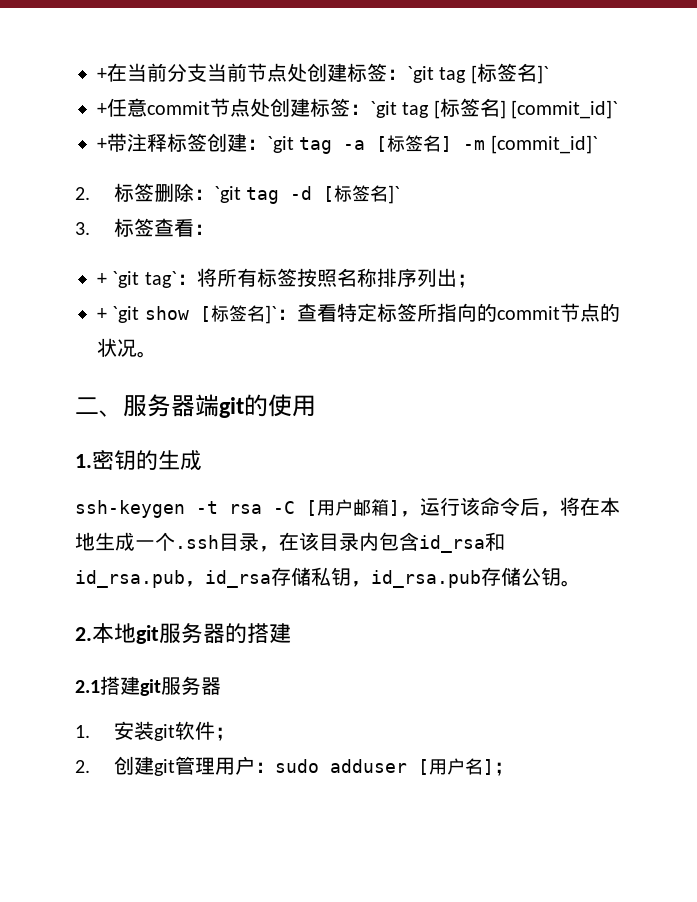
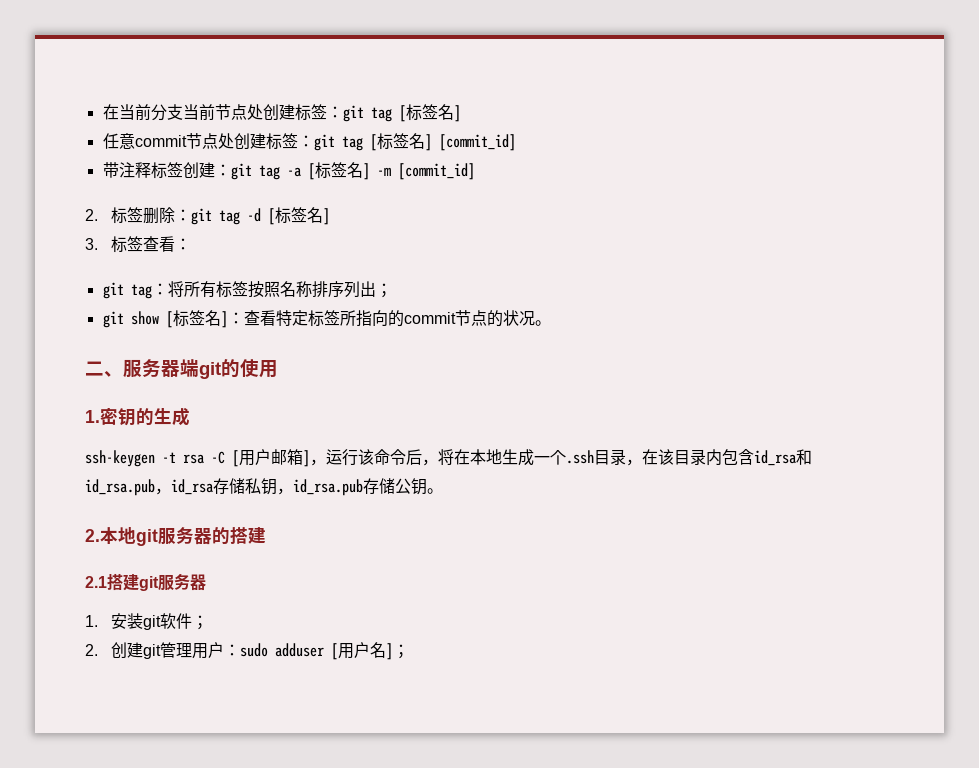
- +在当前分支当前节点处创建标签：`git tag [标签名]`
- +任意commit节点处创建标签：`git tag [标签名] [commit_id]`
- +带注释标签创建：`git tag -a [标签名] -m [commit_id]`
+ 在当前分支当前节点处创建标签：git tag [标签名]
+ 任意commit节点处创建标签：git tag [标签名] [commit_id]
+ 带注释标签创建：git tag -a [标签名] -m [commit_id]
- 2.标签删除：`git tag -d [标签名]`
+ 2.标签删除：git tag -d [标签名]
- + `git tag`：将所有标签按照名称排序列出；
+ git tag：将所有标签按照名称排序列出；
- + `git show [标签名]`：查看特定标签所指向的commit节点的状况。
+ git show [标签名]：查看特定标签所指向的commit节点的状况。

